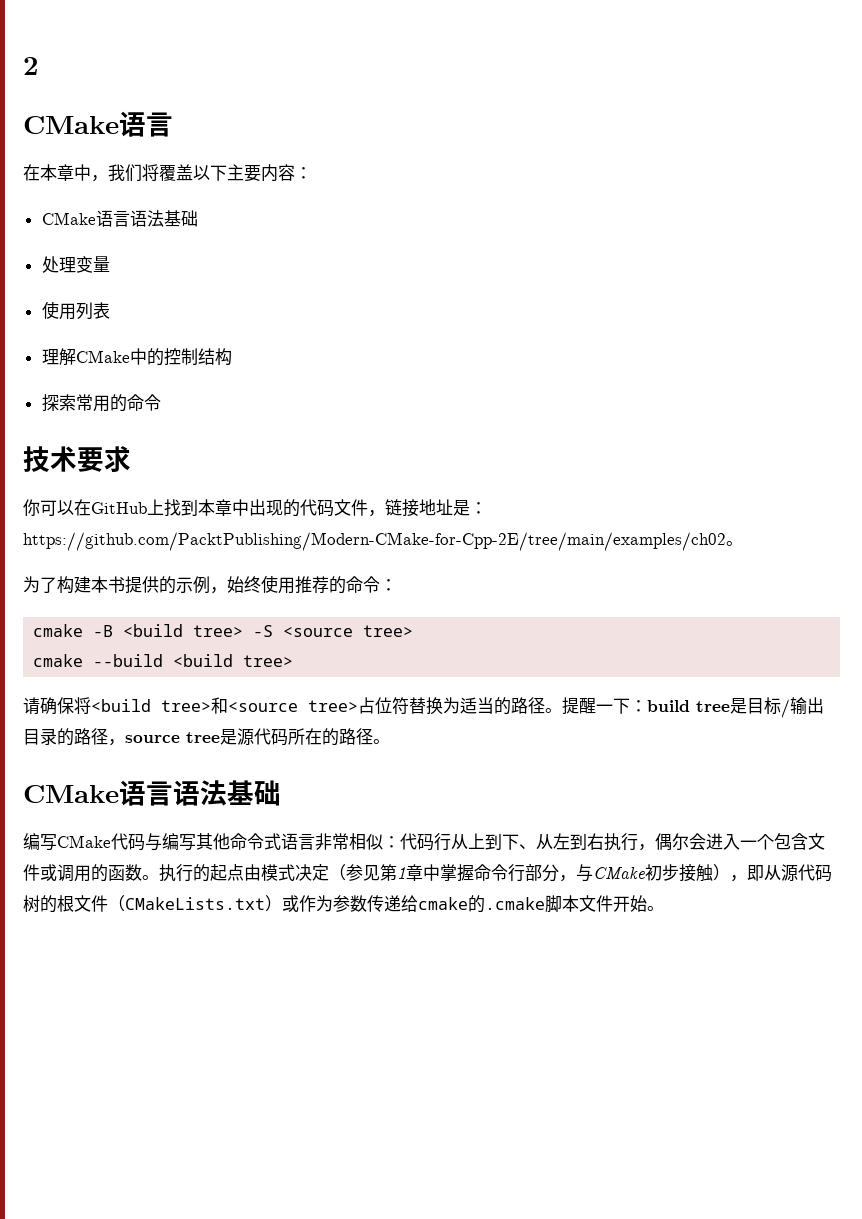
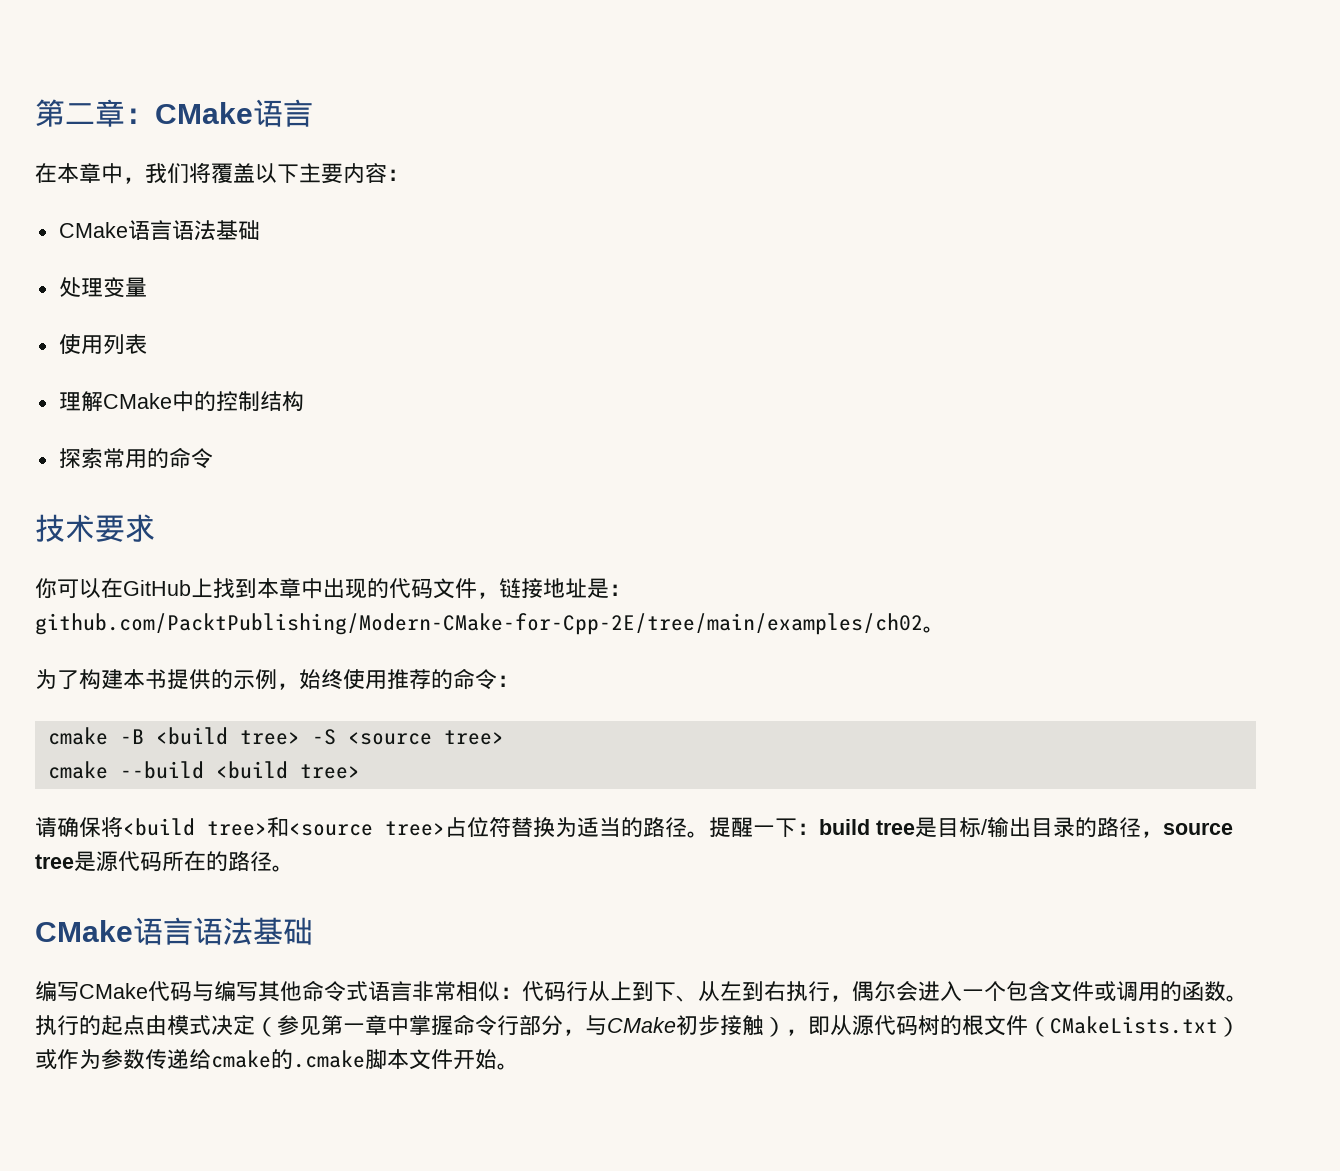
- 2
- CMake语言
+ 第二章：CMake语言
- 你可以在GitHub上找到本章中出现的代码文件，链接地址是：https://github.com/PacktPublishing/Modern-CMake-for-Cpp-2E/tree/main/examples/ch02。
+ 你可以在GitHub上找到本章中出现的代码文件，链接地址是：github.com/PacktPublishing/Modern-CMake-for-Cpp-2E/tree/main/examples/ch02。
- 执行的起点由模式决定（参见第1章中掌握命令行部分，与CMake初步接触），即从源代码树的根文件（CMakeLists.txt）或作为参数传递给cmake的.cmake脚本文件开始。
+ 执行的起点由模式决定（参见第一章中掌握命令行部分，与CMake初步接触），即从源代码树的根文件（CMakeLists.txt）或作为参数传递给cmake的.cmake脚本文件开始。

